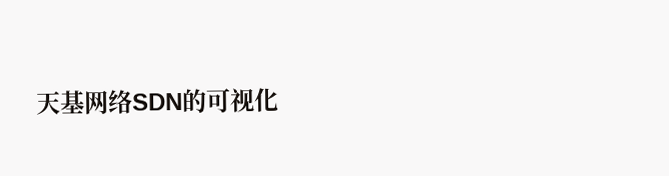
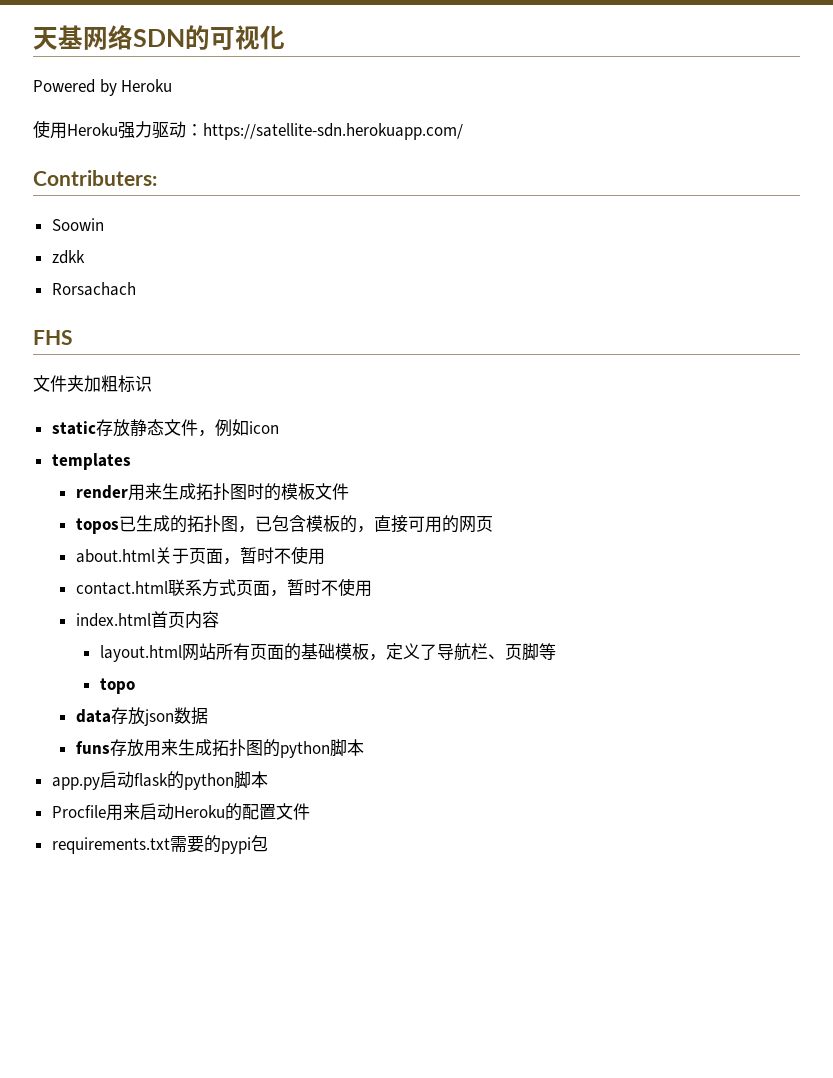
+ Powered by Heroku
+ 使用Heroku强力驱动：https://satellite-sdn.herokuapp.com/
+ Contributers:
+ Soowin
+ zdkk
+ Rorsachach
+ FHS
+ 文件夹加粗标识
+ static存放静态文件，例如icon
+ templates
+ render用来生成拓扑图时的模板文件
+ topos已生成的拓扑图，已包含模板的，直接可用的网页
+ about.html关于页面，暂时不使用
+ contact.html联系方式页面，暂时不使用
+ index.html首页内容
+ layout.html网站所有页面的基础模板，定义了导航栏、页脚等
+ topo
+ data存放json数据
+ funs存放用来生成拓扑图的python脚本
+ app.py启动flask的python脚本
+ Procfile用来启动Heroku的配置文件
+ requirements.txt需要的pypi包

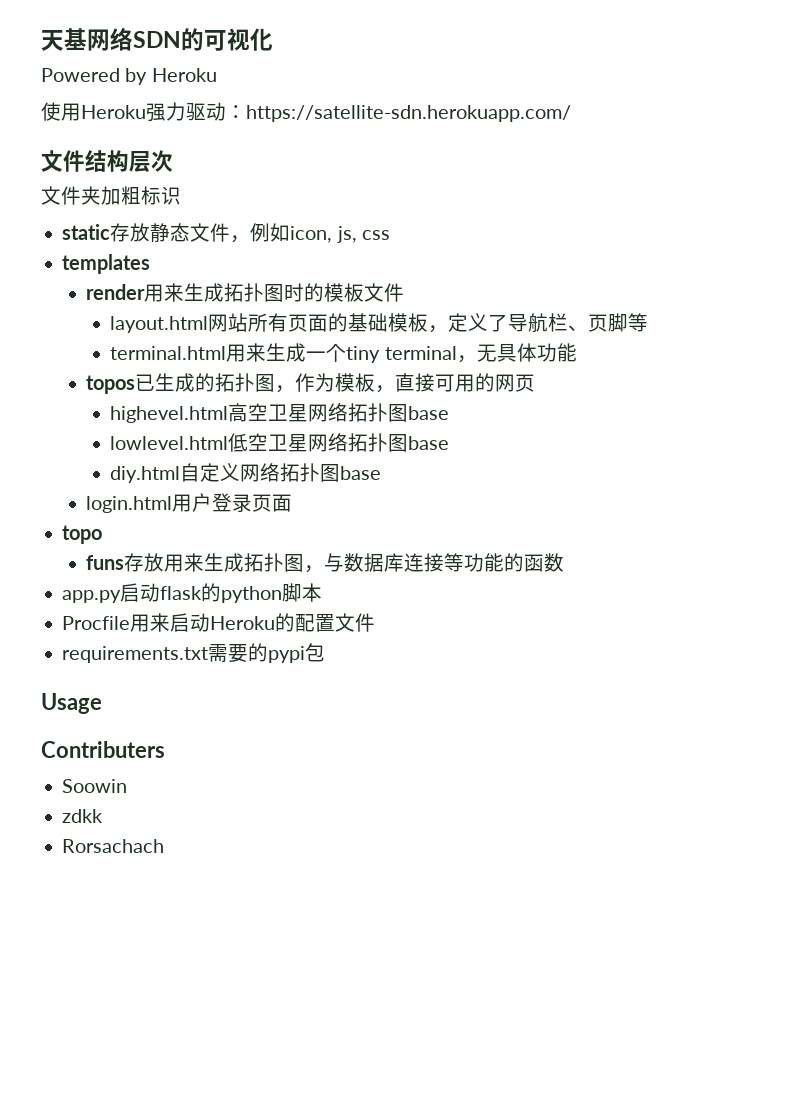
- Contributers:
- Soowin
- zdkk
- Rorsachach
- FHS
+ 文件结构层次
- static存放静态文件，例如icon
+ static存放静态文件，例如icon, js, css
- topos已生成的拓扑图，已包含模板的，直接可用的网页
- about.html关于页面，暂时不使用
- contact.html联系方式页面，暂时不使用
- index.html首页内容
+ terminal.html用来生成一个tiny terminal，无具体功能
+ topos已生成的拓扑图，作为模板，直接可用的网页
+ highevel.html高空卫星网络拓扑图base
+ lowlevel.html低空卫星网络拓扑图base
+ diy.html自定义网络拓扑图base
+ login.html用户登录页面
  topo
- data存放json数据
- funs存放用来生成拓扑图的python脚本
+ funs存放用来生成拓扑图，与数据库连接等功能的函数
+ Usage
+ Contributers
+ Soowin
+ zdkk
+ Rorsachach

